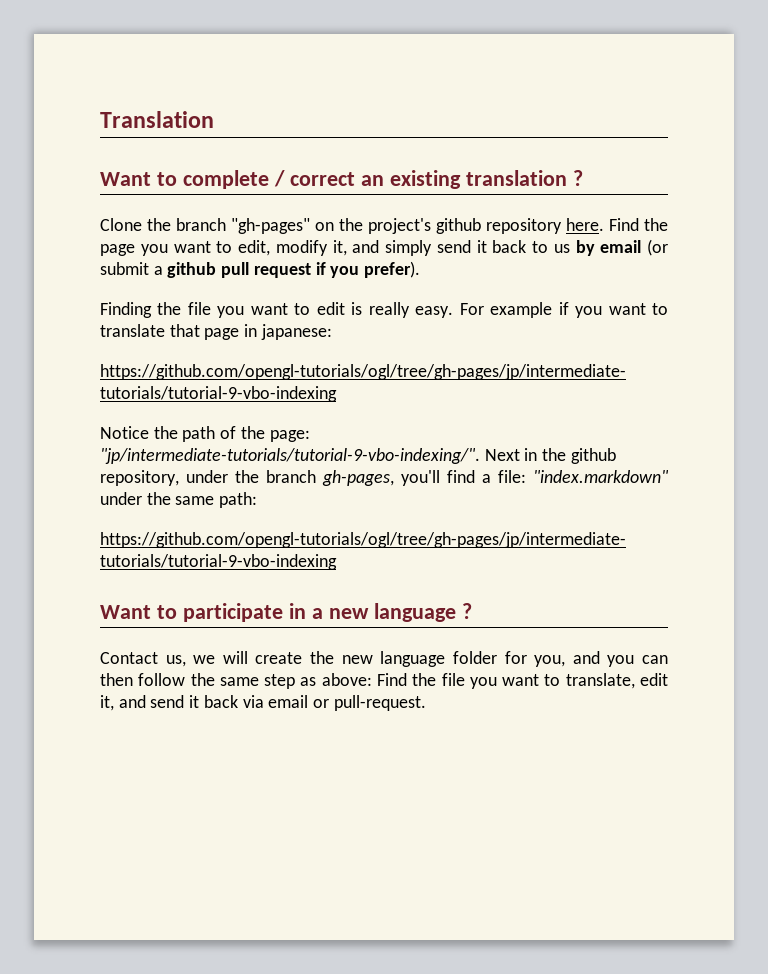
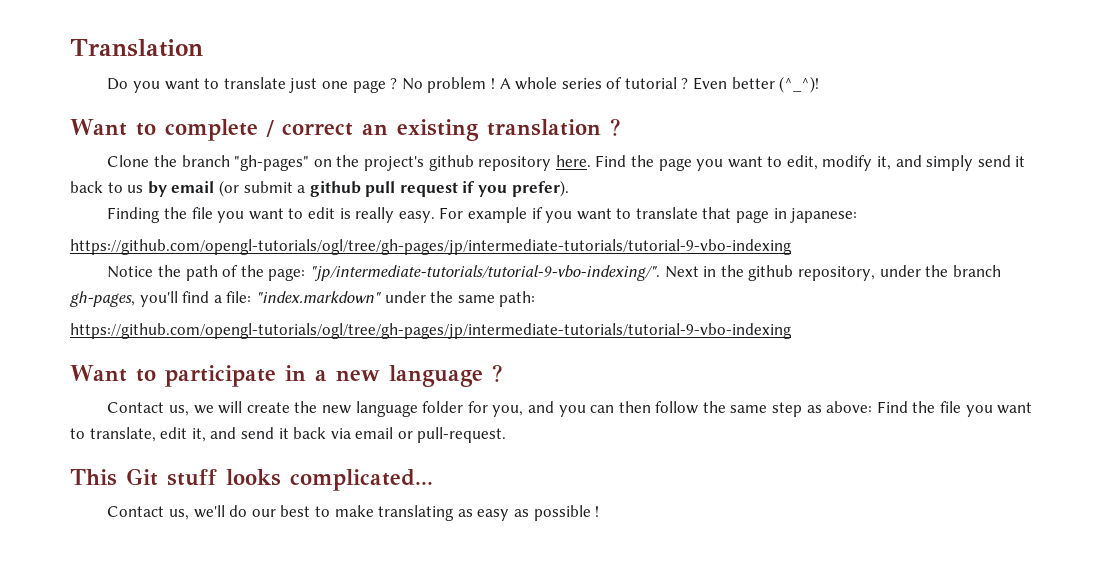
+ Do you want to translate just one page ? No problem ! A whole series of tutorial ? Even better (^_^)!
+ This Git stuff looks complicated...
+ Contact us, we'll do our best to make translating as easy as possible !

